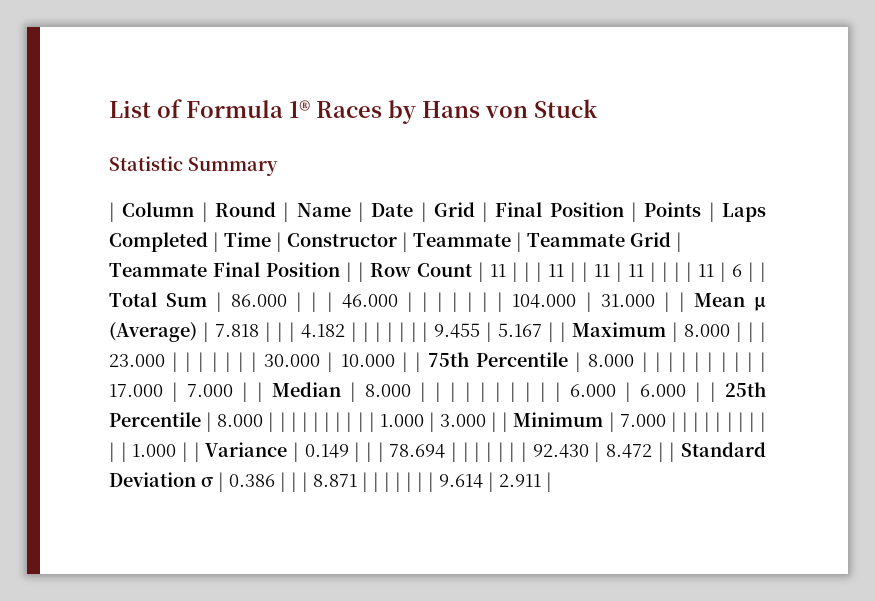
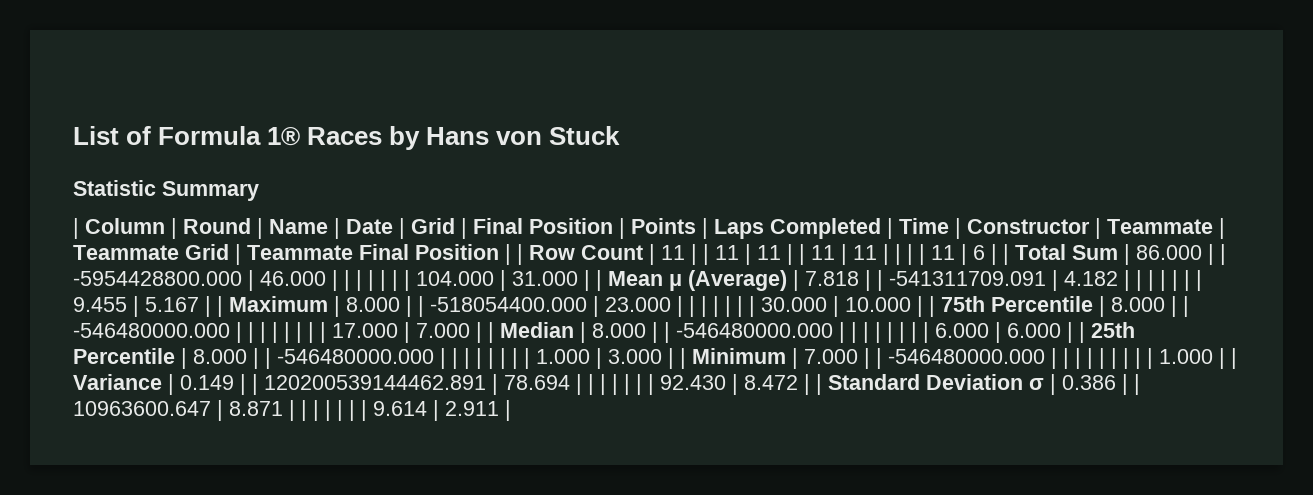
- | Column | Round | Name | Date | Grid | Final Position | Points | Laps Completed | Time | Constructor | Teammate | Teammate Grid | Teammate Final Position | | Row Count | 11 | | | 11 | | 11 | 11 | | | | 11 | 6 | | Total Sum | 86.000 | | | 46.000 | | | | | | | 104.000 | 31.000 | | Mean μ (Average) | 7.818 | | | 4.182 | | | | | | | 9.455 | 5.167 | | Maximum | 8.000 | | | 23.000 | | | | | | | 30.000 | 10.000 | | 75th Percentile | 8.000 | | | | | | | | | | 17.000 | 7.000 | | Median | 8.000 | | | | | | | | | | 6.000 | 6.000 | | 25th Percentile | 8.000 | | | | | | | | | | 1.000 | 3.000 | | Minimum | 7.000 | | | | | | | | | | | 1.000 | | Variance | 0.149 | | | 78.694 | | | | | | | 92.430 | 8.472 | | Standard Deviation σ | 0.386 | | | 8.871 | | | | | | | 9.614 | 2.911 |
+ | Column | Round | Name | Date | Grid | Final Position | Points | Laps Completed | Time | Constructor | Teammate | Teammate Grid | Teammate Final Position | | Row Count | 11 | | 11 | 11 | | 11 | 11 | | | | 11 | 6 | | Total Sum | 86.000 | | -5954428800.000 | 46.000 | | | | | | | 104.000 | 31.000 | | Mean μ (Average) | 7.818 | | -541311709.091 | 4.182 | | | | | | | 9.455 | 5.167 | | Maximum | 8.000 | | -518054400.000 | 23.000 | | | | | | | 30.000 | 10.000 | | 75th Percentile | 8.000 | | -546480000.000 | | | | | | | | 17.000 | 7.000 | | Median | 8.000 | | -546480000.000 | | | | | | | | 6.000 | 6.000 | | 25th Percentile | 8.000 | | -546480000.000 | | | | | | | | 1.000 | 3.000 | | Minimum | 7.000 | | -546480000.000 | | | | | | | | | 1.000 | | Variance | 0.149 | | 120200539144462.891 | 78.694 | | | | | | | 92.430 | 8.472 | | Standard Deviation σ | 0.386 | | 10963600.647 | 8.871 | | | | | | | 9.614 | 2.911 |

